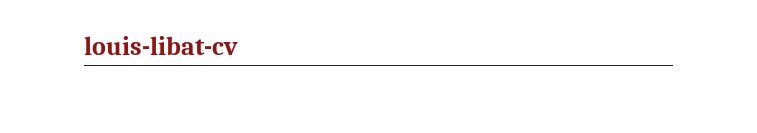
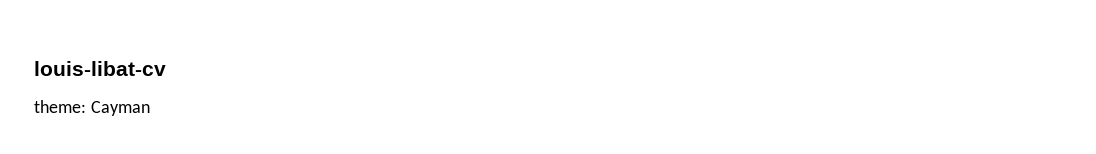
+ theme: Cayman

